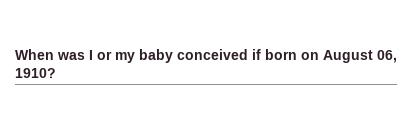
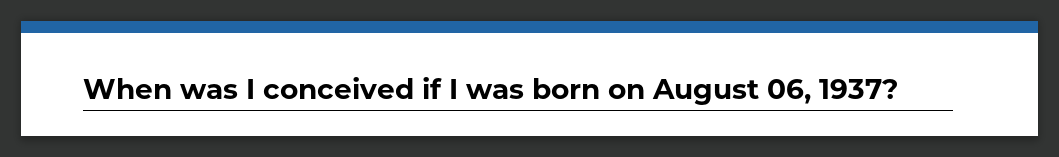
- When was I or my baby conceived if born on August 06, 1910?
+ When was I conceived if I was born on August 06, 1937?

